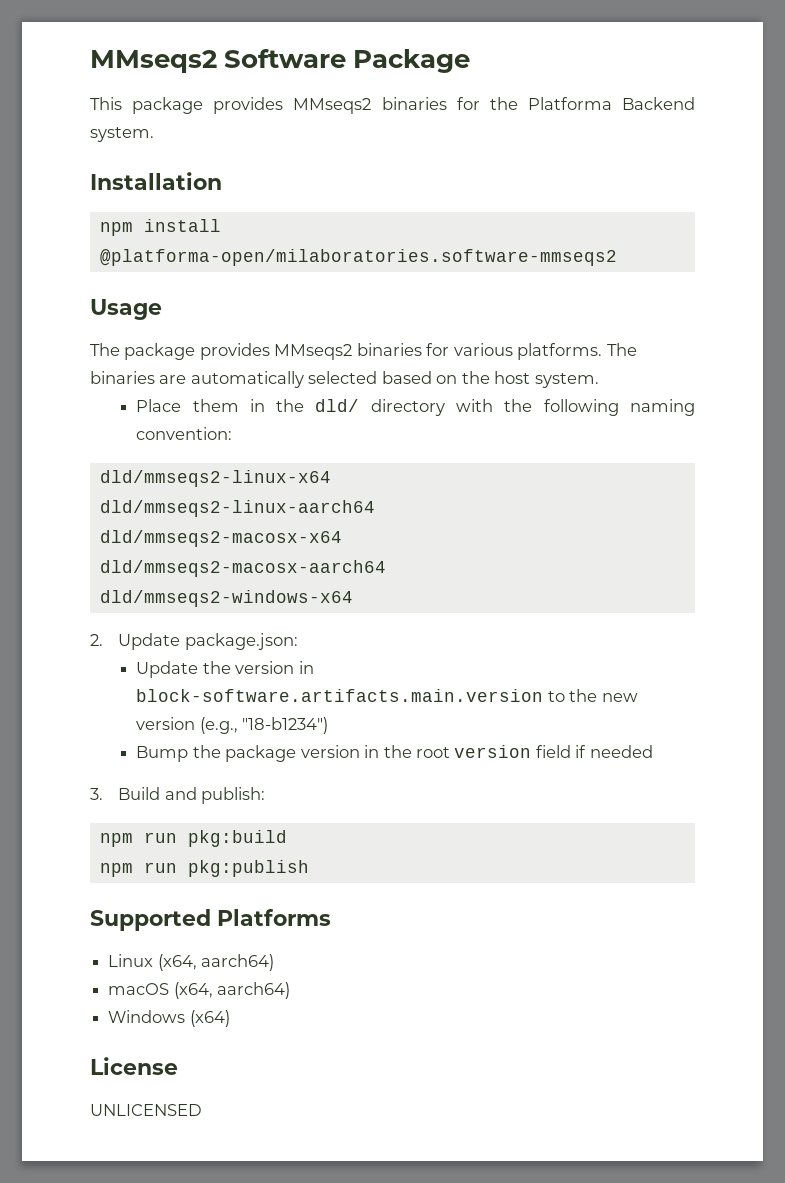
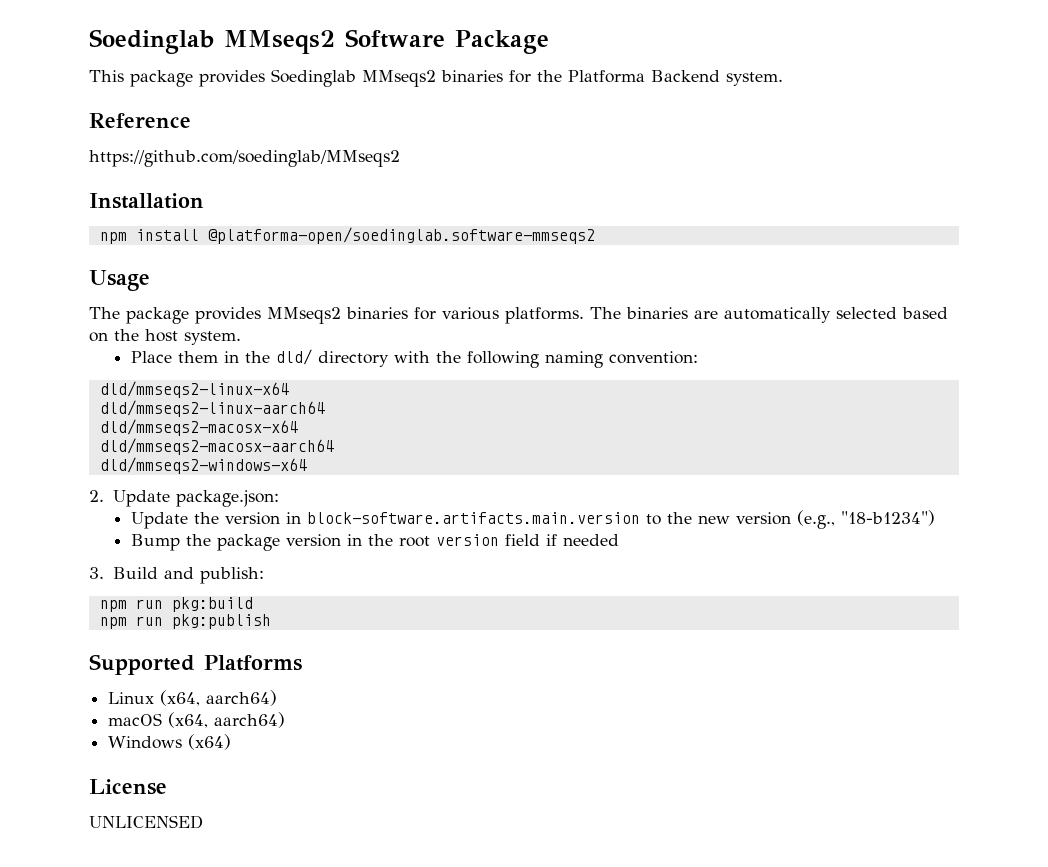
- MMseqs2 Software Package
+ Soedinglab MMseqs2 Software Package
- This package provides MMseqs2 binaries for the Platforma Backend system.
+ This package provides Soedinglab MMseqs2 binaries for the Platforma Backend system.
+ Reference
+ https://github.com/soedinglab/MMseqs2
- npm install @platforma-open/milaboratories.software-mmseqs2
+ npm install @platforma-open/soedinglab.software-mmseqs2

